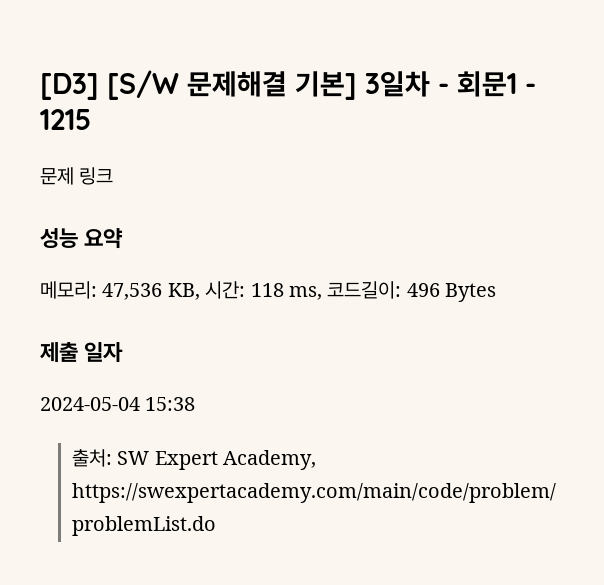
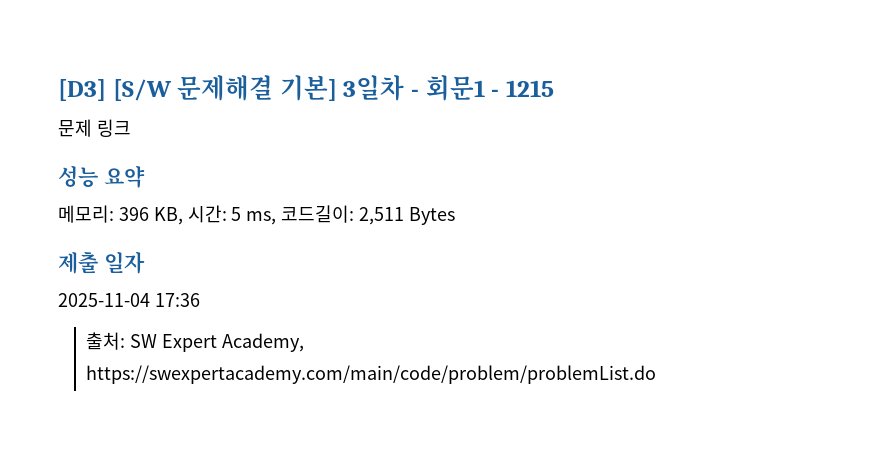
- 메모리: 47,536 KB, 시간: 118 ms, 코드길이: 496 Bytes
+ 메모리: 396 KB, 시간: 5 ms, 코드길이: 2,511 Bytes
- 2024-05-04 15:38
+ 2025-11-04 17:36

